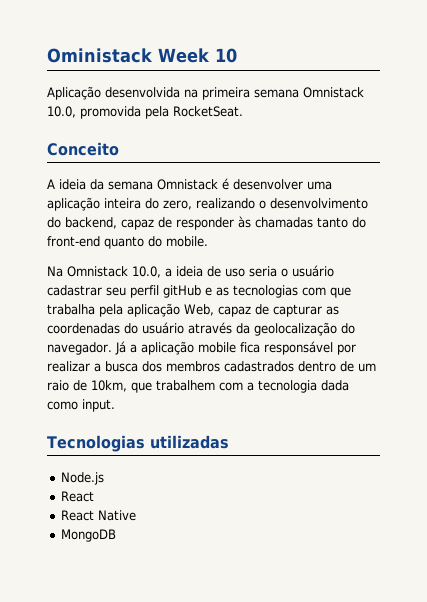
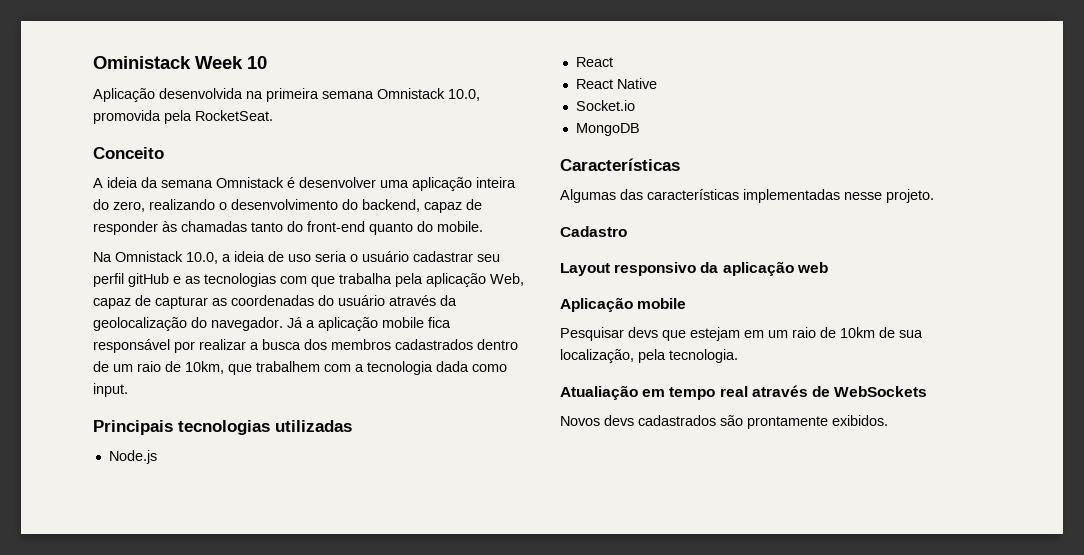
- Tecnologias utilizadas
+ Principais tecnologias utilizadas
+ Socket.io
+ Características
+ Algumas das características implementadas nesse projeto.
+ Cadastro
+ Layout responsivo da aplicação web
+ Aplicação mobile
+ Pesquisar devs que estejam em um raio de 10km de sua localização, pela tecnologia.
+ Atualiação em tempo real através de WebSockets
+ Novos devs cadastrados são prontamente exibidos.

